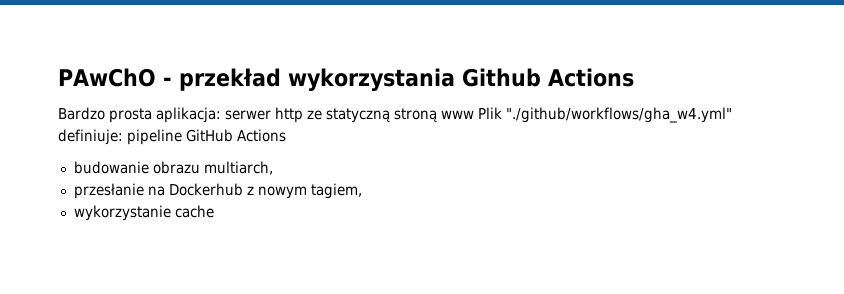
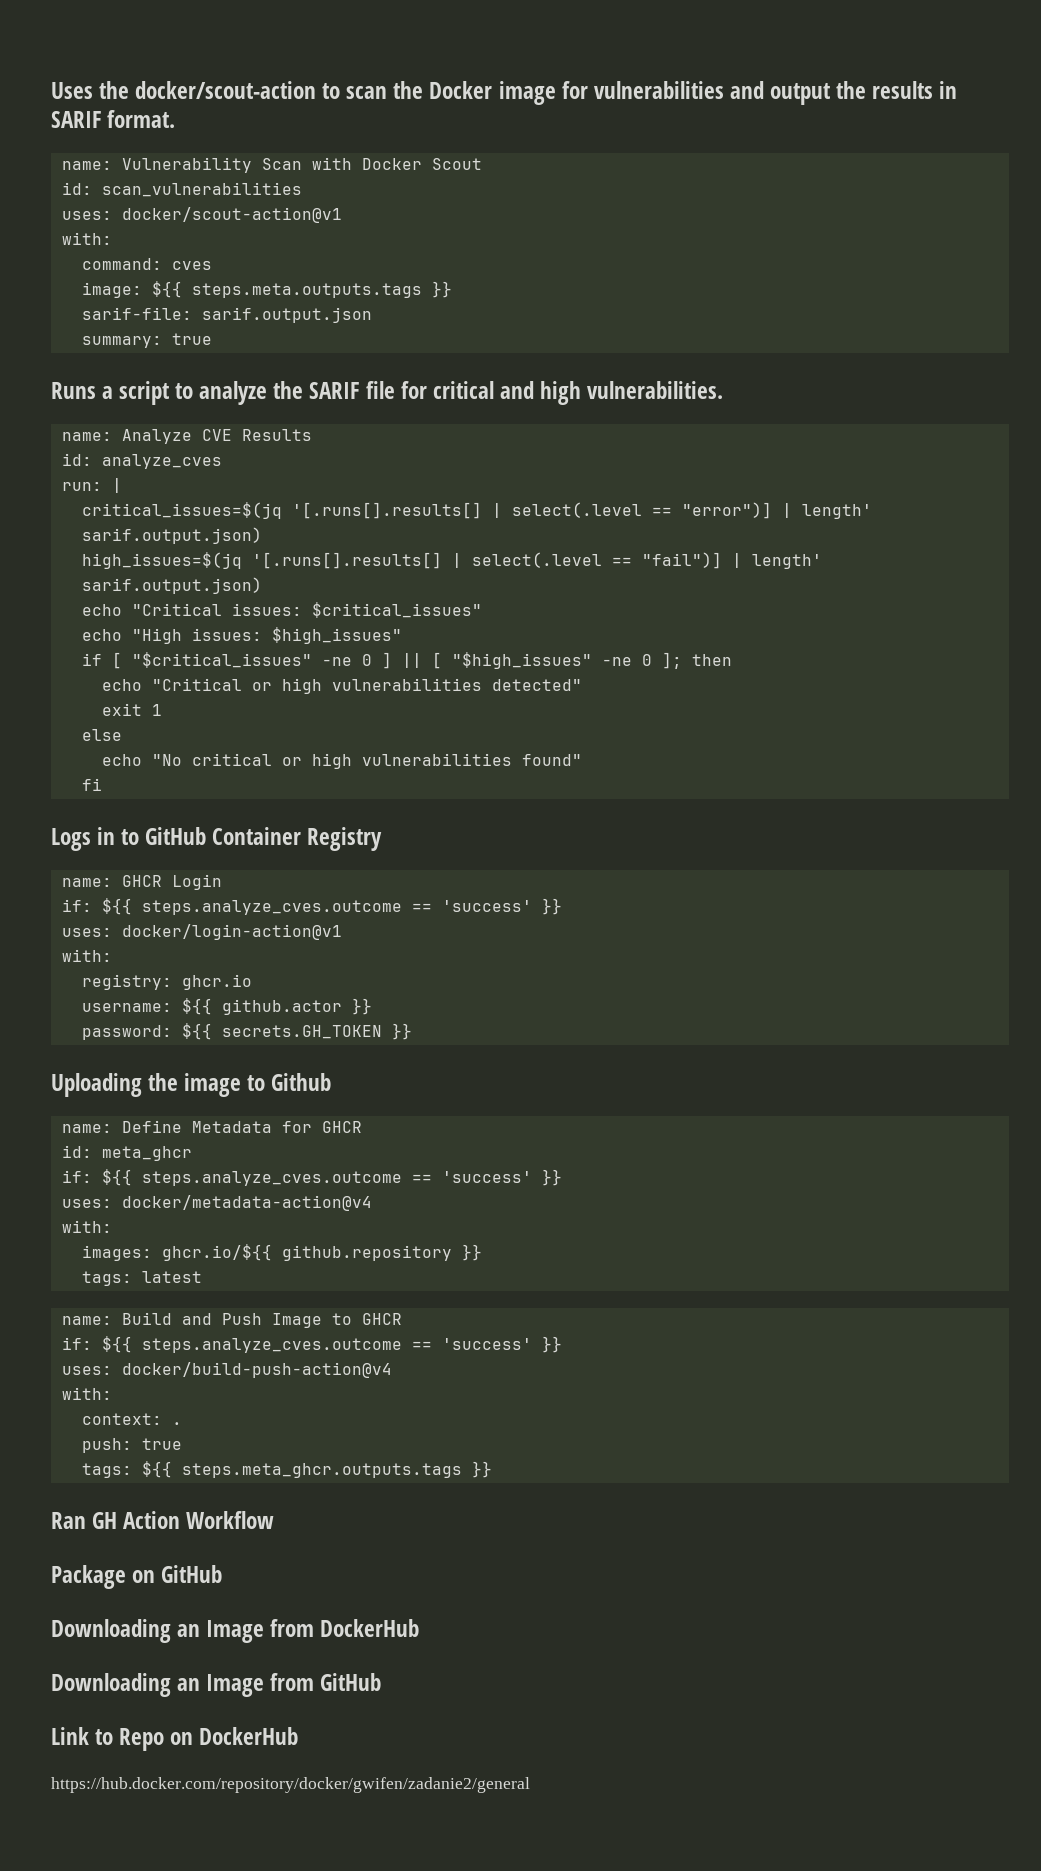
- PAwChO - przekład wykorzystania Github Actions
- Bardzo prosta aplikacja: serwer http ze statyczną stroną www Plik "./github/workflows/gha_w4.yml" definiuje: pipeline GitHub Actions
- budowanie obrazu multiarch,
- przesłanie na Dockerhub z nowym tagiem,
- wykorzystanie cache
+ Uses the docker/scout-action to scan the Docker image for vulnerabilities and output the results in SARIF format.
+ name: Vulnerability Scan with Docker Scout
+ id: scan_vulnerabilities
+ uses: docker/scout-action@v1
+ with:
+ command: cves
+ image: ${{ steps.meta.outputs.tags }}
+ sarif-file: sarif.output.json
+ summary: true
+ Runs a script to analyze the SARIF file for critical and high vulnerabilities.
+ name: Analyze CVE Results
+ id: analyze_cves
+ run: |
+ critical_issues=$(jq '[.runs[].results[] | select(.level == "error")] | length' sarif.output.json)
+ high_issues=$(jq '[.runs[].results[] | select(.level == "fail")] | length' sarif.output.json)
+ echo "Critical issues: $critical_issues"
+ echo "High issues: $high_issues"
+ if [ "$critical_issues" -ne 0 ] || [ "$high_issues" -ne 0 ]; then
+ echo "Critical or high vulnerabilities detected"
+ exit 1
+ else
+ echo "No critical or high vulnerabilities found"
+ fi
+ Logs in to GitHub Container Registry
+ name: GHCR Login
+ if: ${{ steps.analyze_cves.outcome == 'success' }}
+ uses: docker/login-action@v1
+ with:
+ registry: ghcr.io
+ username: ${{ github.actor }}
+ password: ${{ secrets.GH_TOKEN }}
+ Uploading the image to Github
+ name: Define Metadata for GHCR
+ id: meta_ghcr
+ if: ${{ steps.analyze_cves.outcome == 'success' }}
+ uses: docker/metadata-action@v4
+ with:
+ images: ghcr.io/${{ github.repository }}
+ tags: latest
+ name: Build and Push Image to GHCR
+ if: ${{ steps.analyze_cves.outcome == 'success' }}
+ uses: docker/build-push-action@v4
+ with:
+ context: .
+ push: true
+ tags: ${{ steps.meta_ghcr.outputs.tags }}
+ Ran GH Action Workflow
+ Package on GitHub
+ Downloading an Image from DockerHub
+ Downloading an Image from GitHub
+ Link to Repo on DockerHub
+ https://hub.docker.com/repository/docker/gwifen/zadanie2/general

